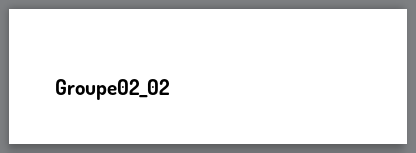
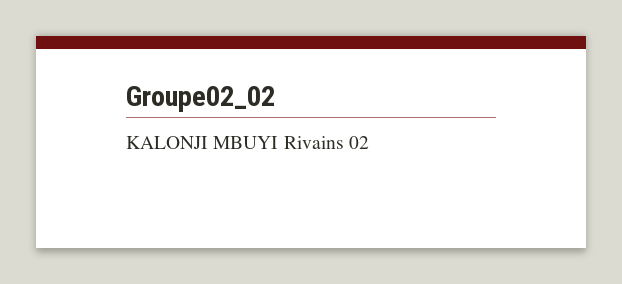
+ KALONJI MBUYI Rivains 02

